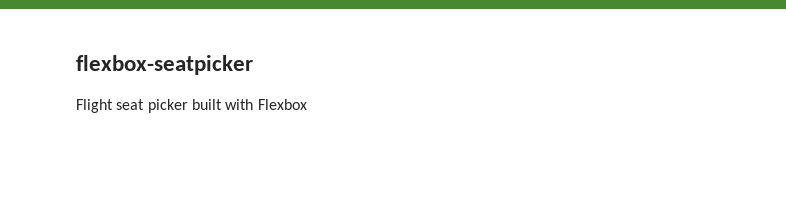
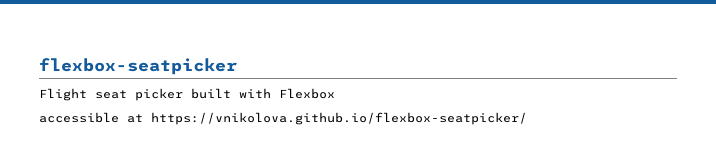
+ accessible at https://vnikolova.github.io/flexbox-seatpicker/

